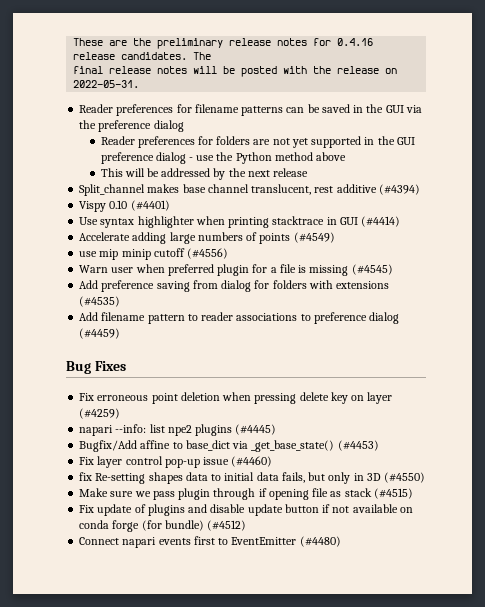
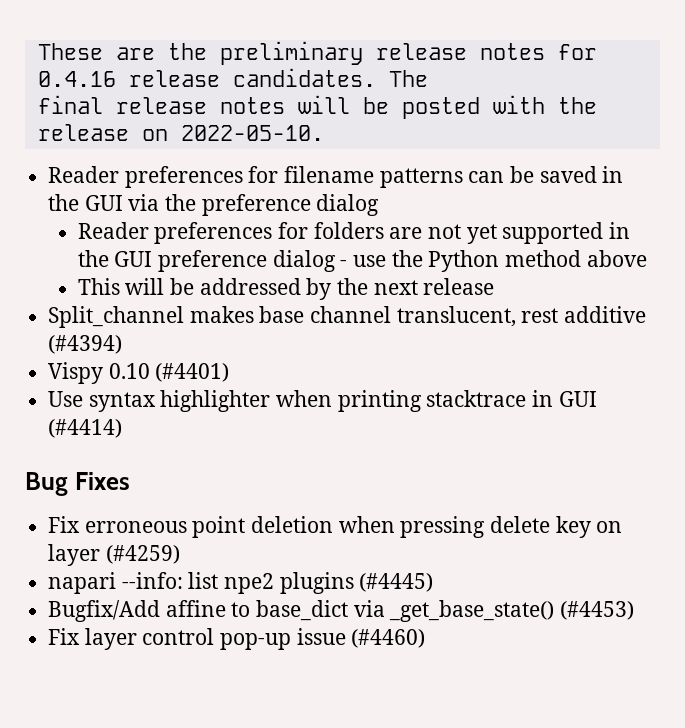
- final release notes will be posted with the release on 2022-05-31.
+ final release notes will be posted with the release on 2022-05-10.
- Accelerate adding large numbers of points (#4549)
- use mip minip cutoff (#4556)
- Warn user when preferred plugin for a file is missing (#4545)
- Add preference saving from dialog for folders with extensions (#4535)
- Add filename pattern to reader associations to preference dialog (#4459)
- fix Re-setting shapes data to initial data fails, but only in 3D (#4550)
- Make sure we pass plugin through if opening file as stack (#4515)
- Fix update of plugins and disable update button if not available on conda forge (for bundle) (#4512)
- Connect napari events first to EventEmitter (#4480)

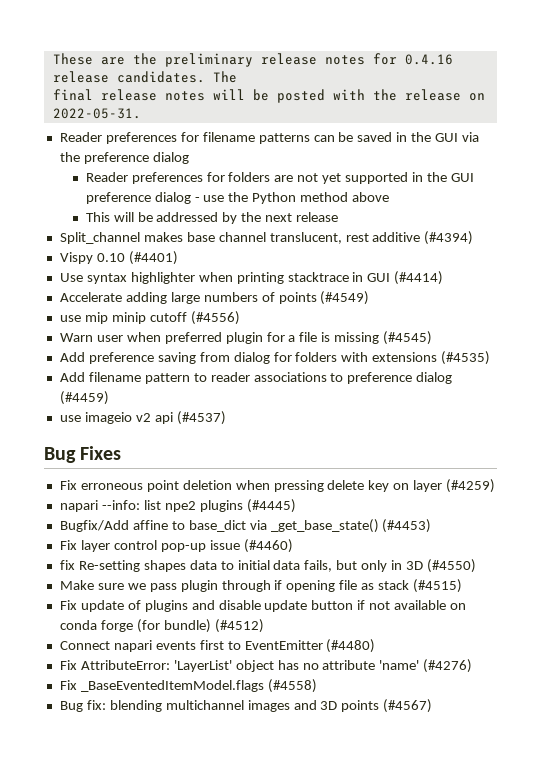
- final release notes will be posted with the release on 2022-05-10.
+ final release notes will be posted with the release on 2022-05-31.
+ Accelerate adding large numbers of points (#4549)
+ use mip minip cutoff (#4556)
+ Warn user when preferred plugin for a file is missing (#4545)
+ Add preference saving from dialog for folders with extensions (#4535)
+ Add filename pattern to reader associations to preference dialog (#4459)
+ use imageio v2 api (#4537)
+ fix Re-setting shapes data to initial data fails, but only in 3D (#4550)
+ Make sure we pass plugin through if opening file as stack (#4515)
+ Fix update of plugins and disable update button if not available on conda forge (for bundle) (#4512)
+ Connect napari events first to EventEmitter (#4480)
+ Fix AttributeError: 'LayerList' object has no attribute 'name' (#4276)
+ Fix _BaseEventedItemModel.flags (#4558)
+ Bug fix: blending multichannel images and 3D points (#4567)

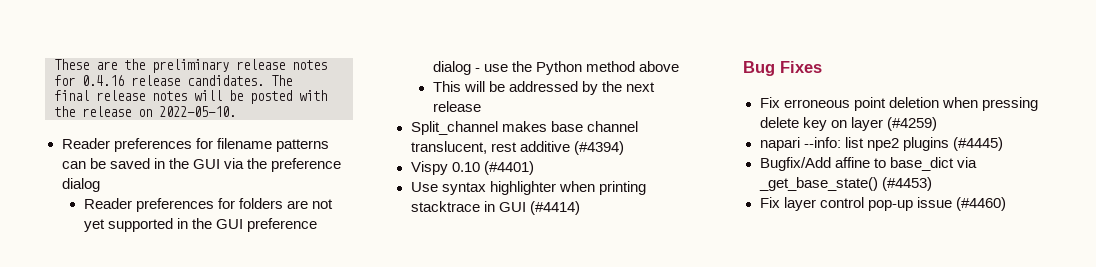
- final release notes will be posted with the release on 2022-05-31.
+ final release notes will be posted with the release on 2022-05-10.
- Accelerate adding large numbers of points (#4549)
- use mip minip cutoff (#4556)
- Warn user when preferred plugin for a file is missing (#4545)
- Add preference saving from dialog for folders with extensions (#4535)
- Add filename pattern to reader associations to preference dialog (#4459)
- use imageio v2 api (#4537)
- fix Re-setting shapes data to initial data fails, but only in 3D (#4550)
- Make sure we pass plugin through if opening file as stack (#4515)
- Fix update of plugins and disable update button if not available on conda forge (for bundle) (#4512)
- Connect napari events first to EventEmitter (#4480)
- Fix AttributeError: 'LayerList' object has no attribute 'name' (#4276)
- Fix _BaseEventedItemModel.flags (#4558)
- Bug fix: blending multichannel images and 3D points (#4567)

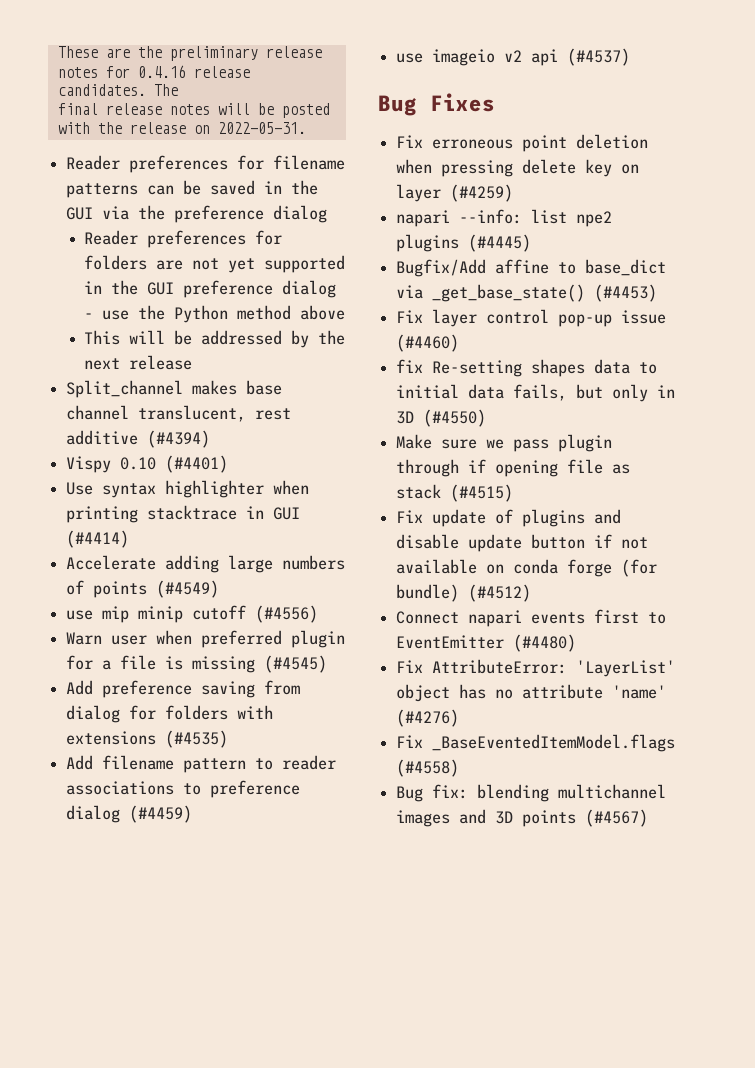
- final release notes will be posted with the release on 2022-05-10.
+ final release notes will be posted with the release on 2022-05-31.
+ Accelerate adding large numbers of points (#4549)
+ use mip minip cutoff (#4556)
+ Warn user when preferred plugin for a file is missing (#4545)
+ Add preference saving from dialog for folders with extensions (#4535)
+ Add filename pattern to reader associations to preference dialog (#4459)
+ use imageio v2 api (#4537)
+ fix Re-setting shapes data to initial data fails, but only in 3D (#4550)
+ Make sure we pass plugin through if opening file as stack (#4515)
+ Fix update of plugins and disable update button if not available on conda forge (for bundle) (#4512)
+ Connect napari events first to EventEmitter (#4480)
+ Fix AttributeError: 'LayerList' object has no attribute 'name' (#4276)
+ Fix _BaseEventedItemModel.flags (#4558)
+ Bug fix: blending multichannel images and 3D points (#4567)

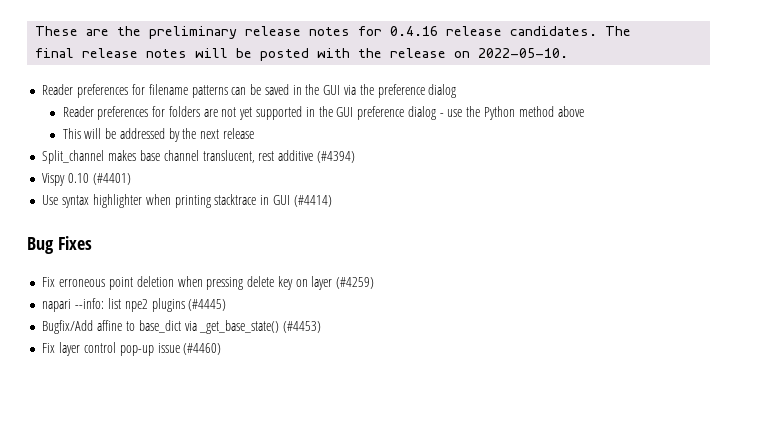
- final release notes will be posted with the release on 2022-05-31.
+ final release notes will be posted with the release on 2022-05-10.
- Accelerate adding large numbers of points (#4549)
- use mip minip cutoff (#4556)
- Warn user when preferred plugin for a file is missing (#4545)
- Add preference saving from dialog for folders with extensions (#4535)
- Add filename pattern to reader associations to preference dialog (#4459)
- use imageio v2 api (#4537)
- fix Re-setting shapes data to initial data fails, but only in 3D (#4550)
- Make sure we pass plugin through if opening file as stack (#4515)
- Fix update of plugins and disable update button if not available on conda forge (for bundle) (#4512)
- Connect napari events first to EventEmitter (#4480)
- Fix AttributeError: 'LayerList' object has no attribute 'name' (#4276)
- Fix _BaseEventedItemModel.flags (#4558)
- Bug fix: blending multichannel images and 3D points (#4567)

